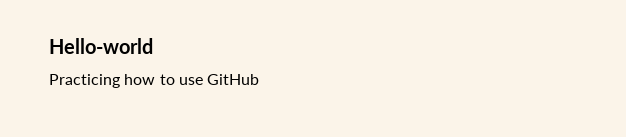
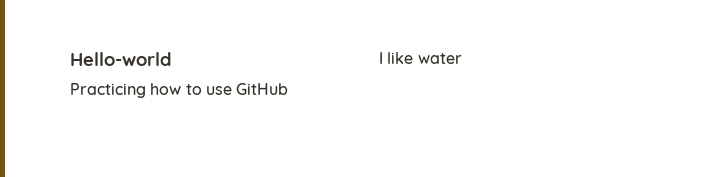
+ I like water

